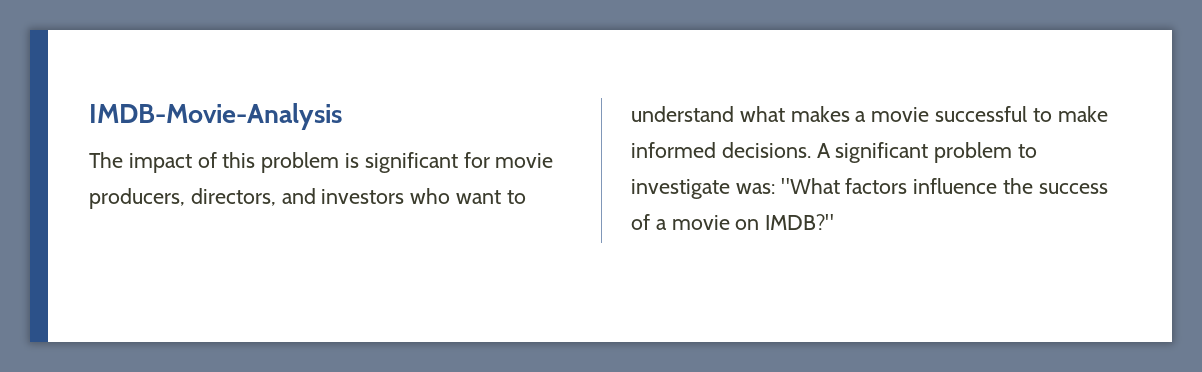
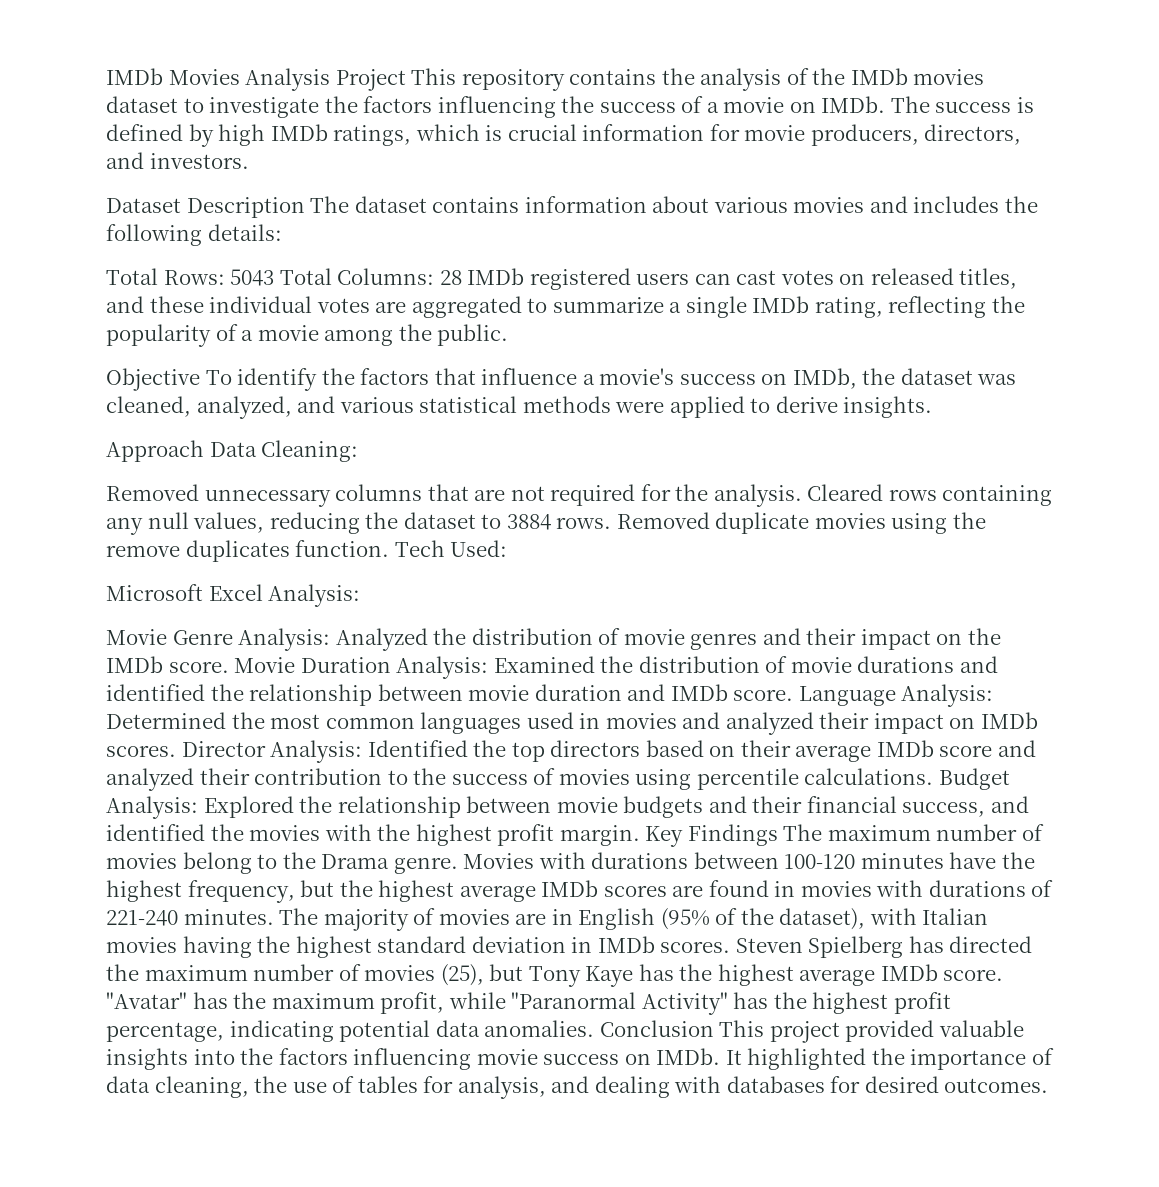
- IMDB-Movie-Analysis
- The impact of this problem is significant for movie producers, directors, and investors who want to understand what makes a movie successful to make informed decisions. A significant problem to investigate was: "What factors influence the success of a movie on IMDB?"
+ IMDb Movies Analysis Project This repository contains the analysis of the IMDb movies dataset to investigate the factors influencing the success of a movie on IMDb. The success is defined by high IMDb ratings, which is crucial information for movie producers, directors, and investors.
+ Dataset Description The dataset contains information about various movies and includes the following details:
+ Total Rows: 5043 Total Columns: 28 IMDb registered users can cast votes on released titles, and these individual votes are aggregated to summarize a single IMDb rating, reflecting the popularity of a movie among the public.
+ Objective To identify the factors that influence a movie's success on IMDb, the dataset was cleaned, analyzed, and various statistical methods were applied to derive insights.
+ Approach Data Cleaning:
+ Removed unnecessary columns that are not required for the analysis. Cleared rows containing any null values, reducing the dataset to 3884 rows. Removed duplicate movies using the remove duplicates function. Tech Used:
+ Microsoft Excel Analysis:
+ Movie Genre Analysis: Analyzed the distribution of movie genres and their impact on the IMDb score. Movie Duration Analysis: Examined the distribution of movie durations and identified the relationship between movie duration and IMDb score. Language Analysis: Determined the most common languages used in movies and analyzed their impact on IMDb scores. Director Analysis: Identified the top directors based on their average IMDb score and analyzed their contribution to the success of movies using percentile calculations. Budget Analysis: Explored the relationship between movie budgets and their financial success, and identified the movies with the highest profit margin. Key Findings The maximum number of movies belong to the Drama genre. Movies with durations between 100-120 minutes have the highest frequency, but the highest average IMDb scores are found in movies with durations of 221-240 minutes. The majority of movies are in English (95% of the dataset), with Italian movies having the highest standard deviation in IMDb scores. Steven Spielberg has directed the maximum number of movies (25), but Tony Kaye has the highest average IMDb score. "Avatar" has the maximum profit, while "Paranormal Activity" has the highest profit percentage, indicating potential data anomalies. Conclusion This project provided valuable insights into the factors influencing movie success on IMDb. It highlighted the importance of data cleaning, the use of tables for analysis, and dealing with databases for desired outcomes.

